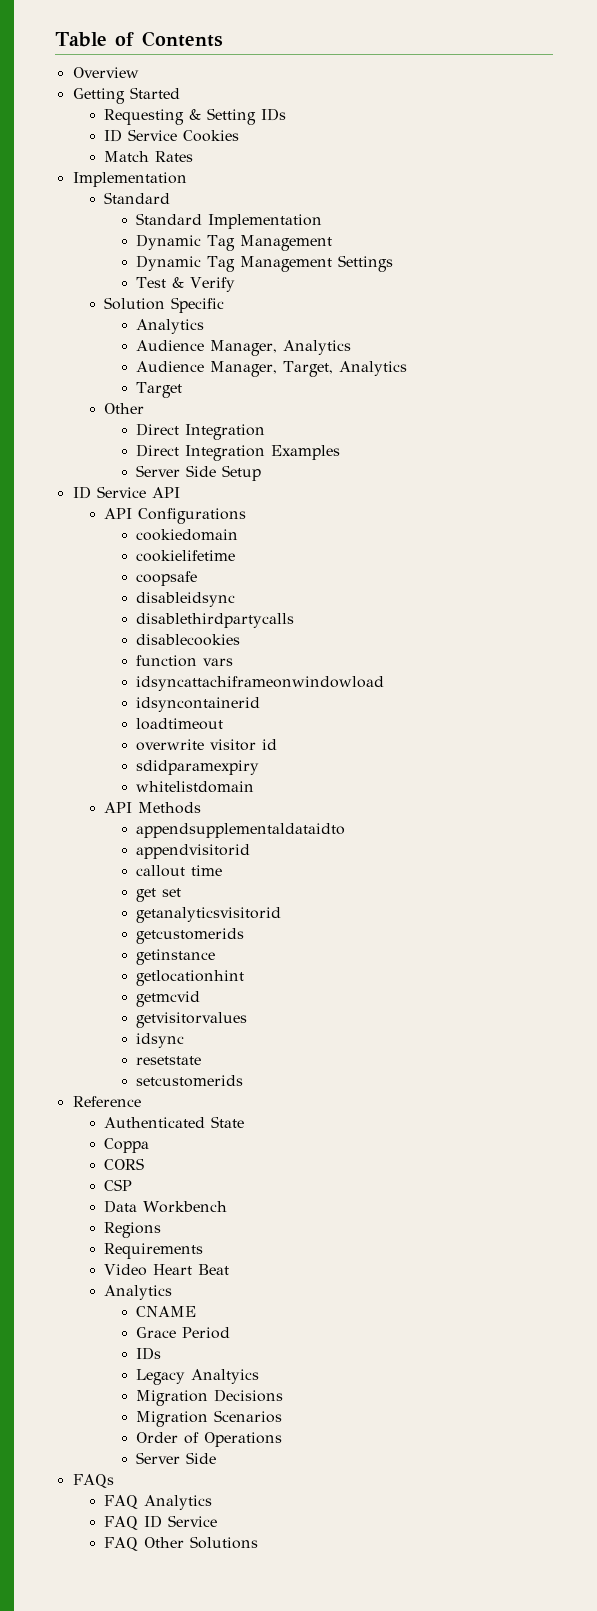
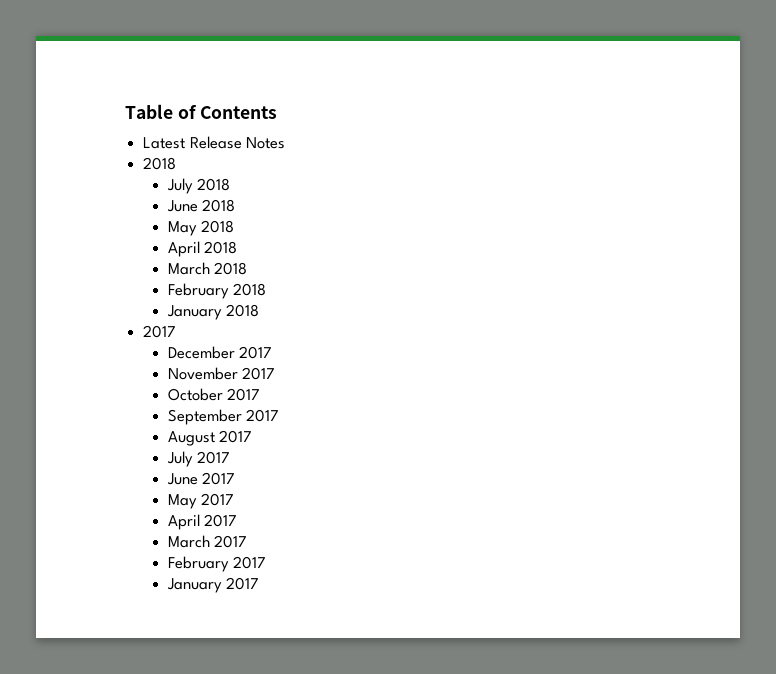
- Overview
- Getting Started
- Requesting & Setting IDs
- ID Service Cookies
- Match Rates
- Implementation
- Standard
- Standard Implementation
- Dynamic Tag Management
- Dynamic Tag Management Settings
- Test & Verify
- Solution Specific
- Analytics
- Audience Manager, Analytics
- Audience Manager, Target, Analytics
- Target
- Other
- Direct Integration
- Direct Integration Examples
- Server Side Setup
- ID Service API
- API Configurations
- cookiedomain
- cookielifetime
- coopsafe
- disableidsync
- disablethirdpartycalls
- disablecookies
- function vars
- idsyncattachiframeonwindowload
- idsyncontainerid
- loadtimeout
- overwrite visitor id
- sdidparamexpiry
- whitelistdomain
- API Methods
- appendsupplementaldataidto
- appendvisitorid
- callout time
- get set
- getanalyticsvisitorid
- getcustomerids
- getinstance
- getlocationhint
- getmcvid
- getvisitorvalues
- idsync
- resetstate
- setcustomerids
- Reference
- Authenticated State
- Coppa
- CORS
- CSP
- Data Workbench
- Regions
- Requirements
- Video Heart Beat
- Analytics
- CNAME
- Grace Period
- IDs
- Legacy Analtyics
- Migration Decisions
- Migration Scenarios
- Order of Operations
- Server Side
- FAQs
- FAQ Analytics
- FAQ ID Service
- FAQ Other Solutions
+ Latest Release Notes
+ 2018
+ July 2018
+ June 2018
+ May 2018
+ April 2018
+ March 2018
+ February 2018
+ January 2018
+ 2017
+ December 2017
+ November 2017
+ October 2017
+ September 2017
+ August 2017
+ July 2017
+ June 2017
+ May 2017
+ April 2017
+ March 2017
+ February 2017
+ January 2017

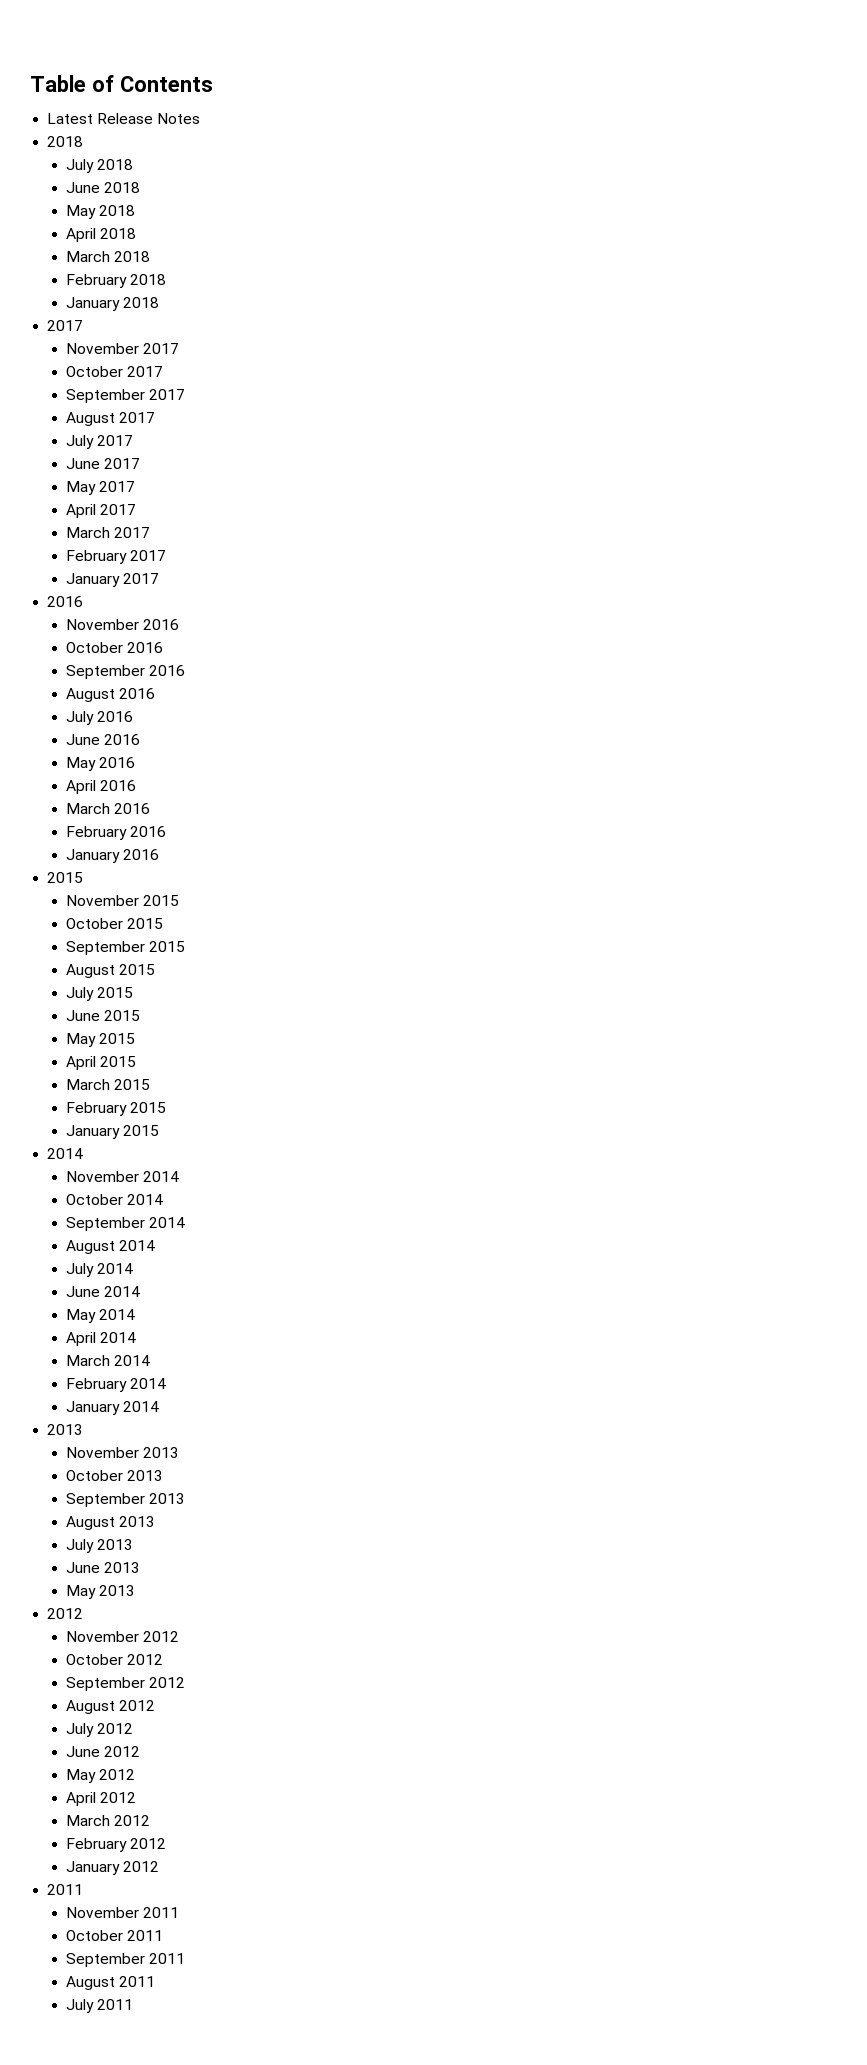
- December 2017
  January 2017
+ 2016
+ November 2016
+ October 2016
+ September 2016
+ August 2016
+ July 2016
+ June 2016
+ May 2016
+ April 2016
+ March 2016
+ February 2016
+ January 2016
+ 2015
+ November 2015
+ October 2015
+ September 2015
+ August 2015
+ July 2015
+ June 2015
+ May 2015
+ April 2015
+ March 2015
+ February 2015
+ January 2015
+ 2014
+ November 2014
+ October 2014
+ September 2014
+ August 2014
+ July 2014
+ June 2014
+ May 2014
+ April 2014
+ March 2014
+ February 2014
+ January 2014
+ 2013
+ November 2013
+ October 2013
+ September 2013
+ August 2013
+ July 2013
+ June 2013
+ May 2013
+ 2012
+ November 2012
+ October 2012
+ September 2012
+ August 2012
+ July 2012
+ June 2012
+ May 2012
+ April 2012
+ March 2012
+ February 2012
+ January 2012
+ 2011
+ November 2011
+ October 2011
+ September 2011
+ August 2011
+ July 2011

